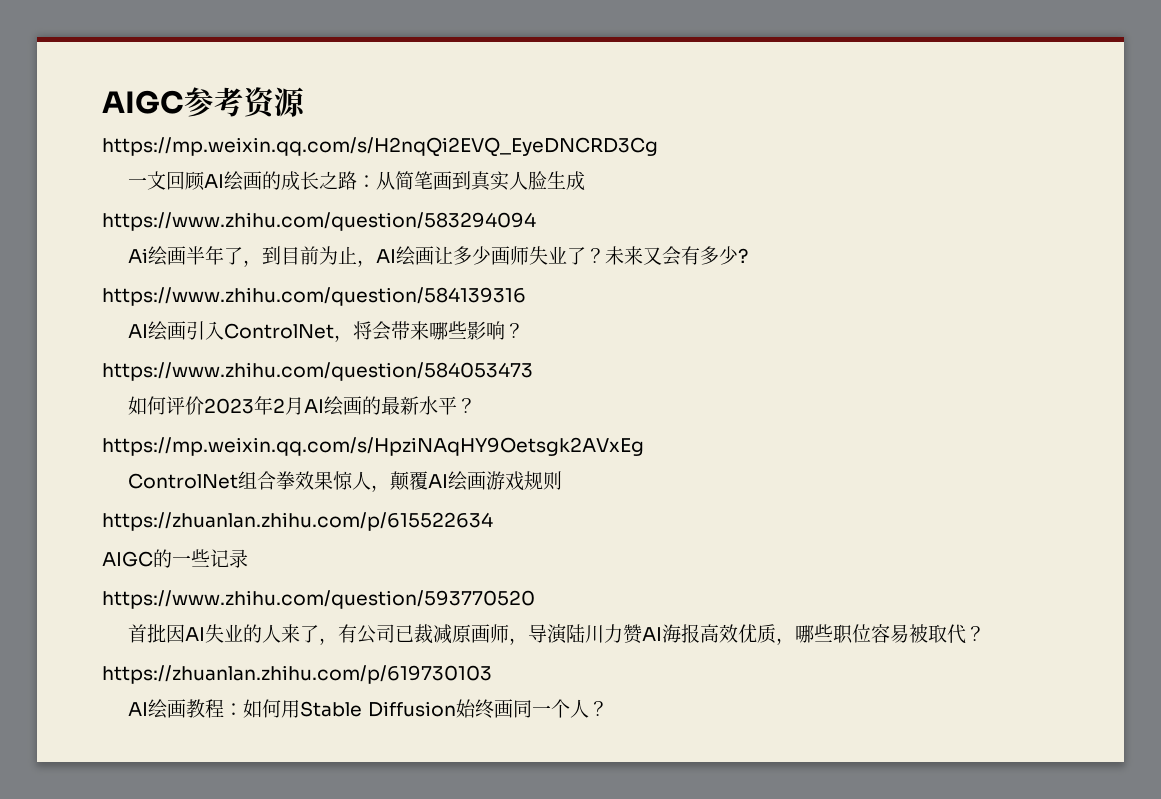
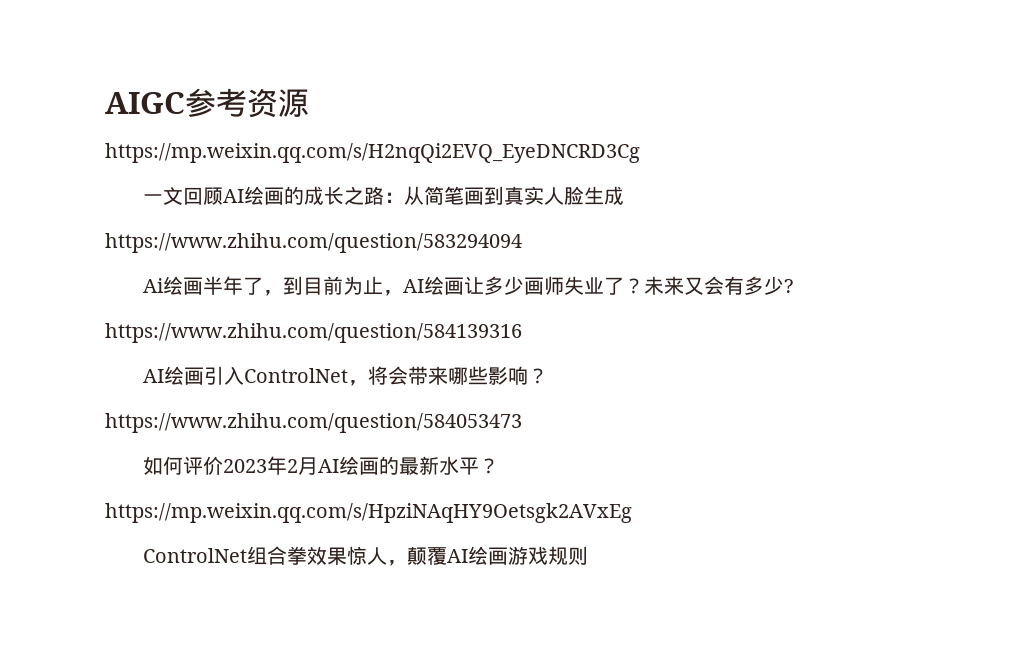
- https://zhuanlan.zhihu.com/p/615522634
- AIGC的一些记录
- https://www.zhihu.com/question/593770520
- 首批因AI失业的人来了，有公司已裁减原画师，导演陆川力赞AI海报高效优质，哪些职位容易被取代？
- https://zhuanlan.zhihu.com/p/619730103
- AI绘画教程：如何用Stable Diffusion始终画同一个人？

